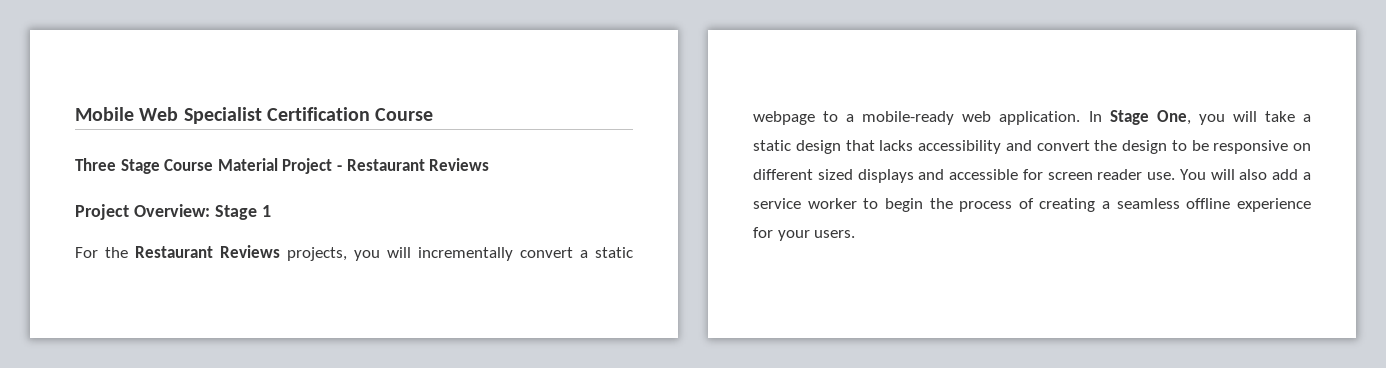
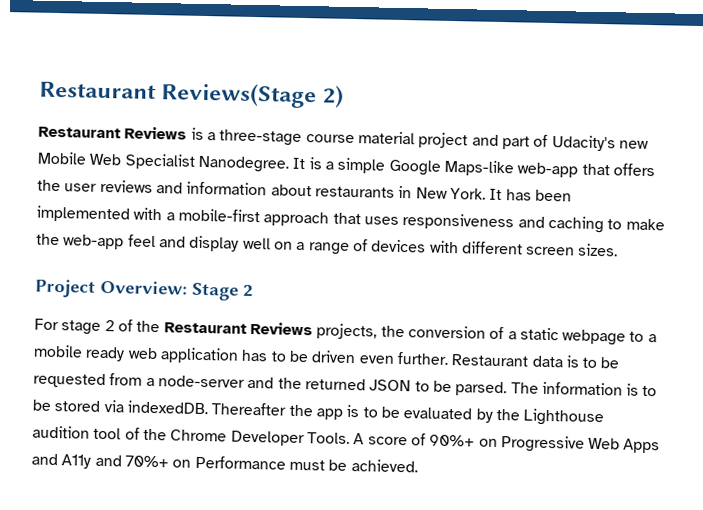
- Mobile Web Specialist Certification Course
- Three Stage Course Material Project - Restaurant Reviews
+ Restaurant Reviews(Stage 2)
+ Restaurant Reviews is a three-stage course material project and part of Udacity's new Mobile Web Specialist Nanodegree. It is a simple Google Maps-like web-app that offers the user reviews and information about restaurants in New York. It has been implemented with a mobile-first approach that uses responsiveness and caching to make the web-app feel and display well on a range of devices with different screen sizes.
- Project Overview: Stage 1
+ Project Overview: Stage 2
- For the Restaurant Reviews projects, you will incrementally convert a static webpage to a mobile-ready web application. In Stage One, you will take a static design that lacks accessibility and convert the design to be responsive on different sized displays and accessible for screen reader use. You will also add a service worker to begin the process of creating a seamless offline experience for your users.
+ For stage 2 of the Restaurant Reviews projects, the conversion of a static webpage to a mobile ready web application has to be driven even further. Restaurant data is to be requested from a node-server and the returned JSON to be parsed. The information is to be stored via indexedDB. Thereafter the app is to be evaluated by the Lighthouse audition tool of the Chrome Developer Tools. A score of 90%+ on Progressive Web Apps and A11y and 70%+ on Performance must be achieved.

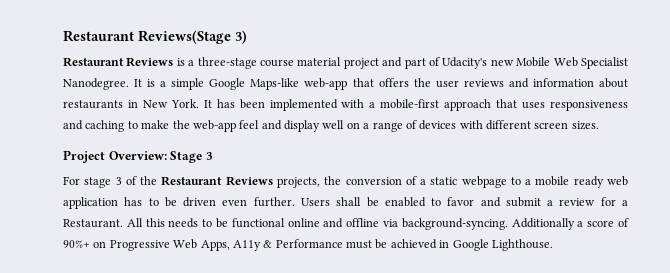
- Restaurant Reviews(Stage 2)
+ Restaurant Reviews(Stage 3)
- Project Overview: Stage 2
+ Project Overview: Stage 3
- For stage 2 of the Restaurant Reviews projects, the conversion of a static webpage to a mobile ready web application has to be driven even further.
+ For stage 3 of the Restaurant Reviews projects, the conversion of a static webpage to a mobile ready web application has to be driven even further.
- Restaurant data is to be requested from a node-server and the returned JSON to be parsed. The information is to be stored via indexedDB. Thereafter the app is to be evaluated by the Lighthouse audition tool of the Chrome Developer Tools. A score of 90%+ on Progressive Web Apps and A11y and 70%+ on Performance must be achieved.
+ Users shall be enabled to favor and submit a review for a Restaurant. All this needs to be functional online and offline via background-syncing. Additionally a score of 90%+ on Progressive Web Apps, A11y & Performance must be achieved in Google Lighthouse.

